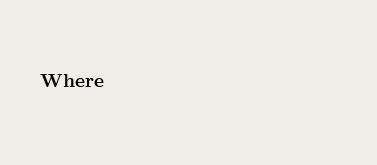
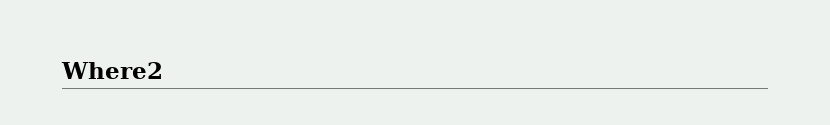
- Where
+ Where2

